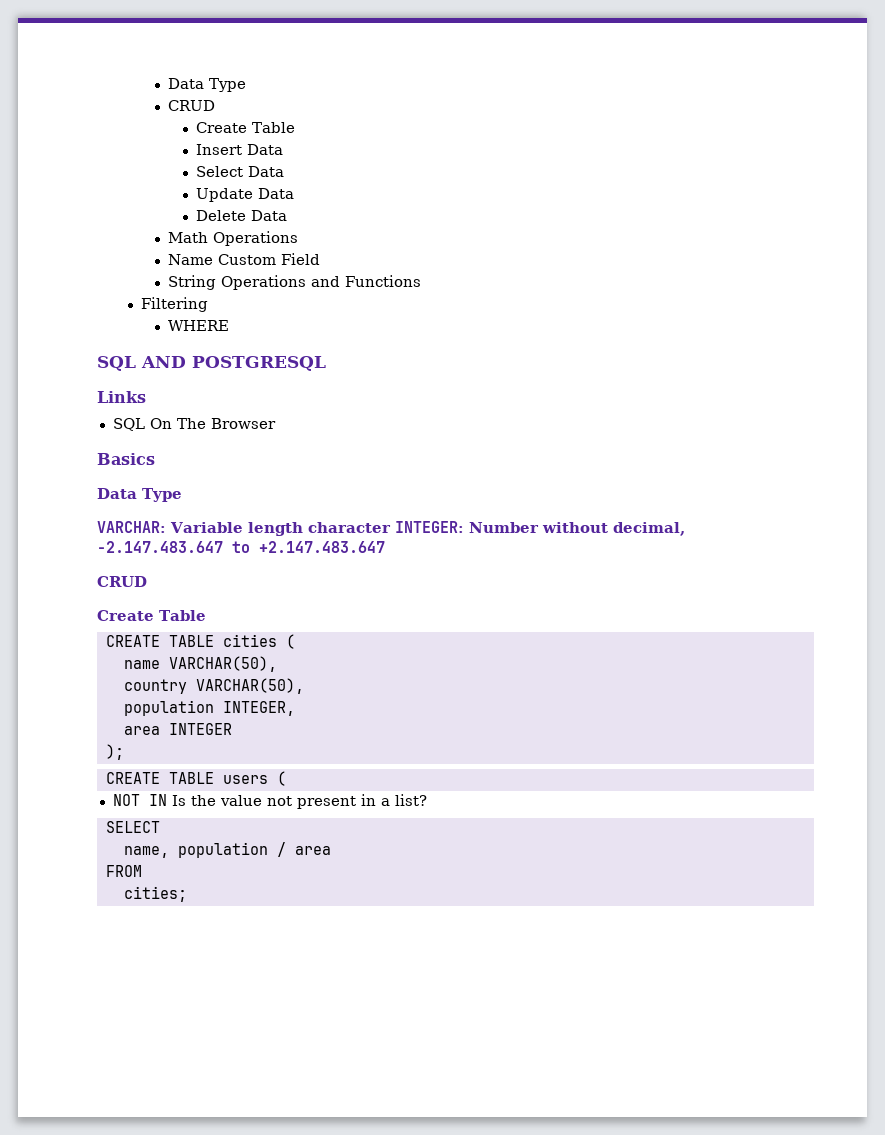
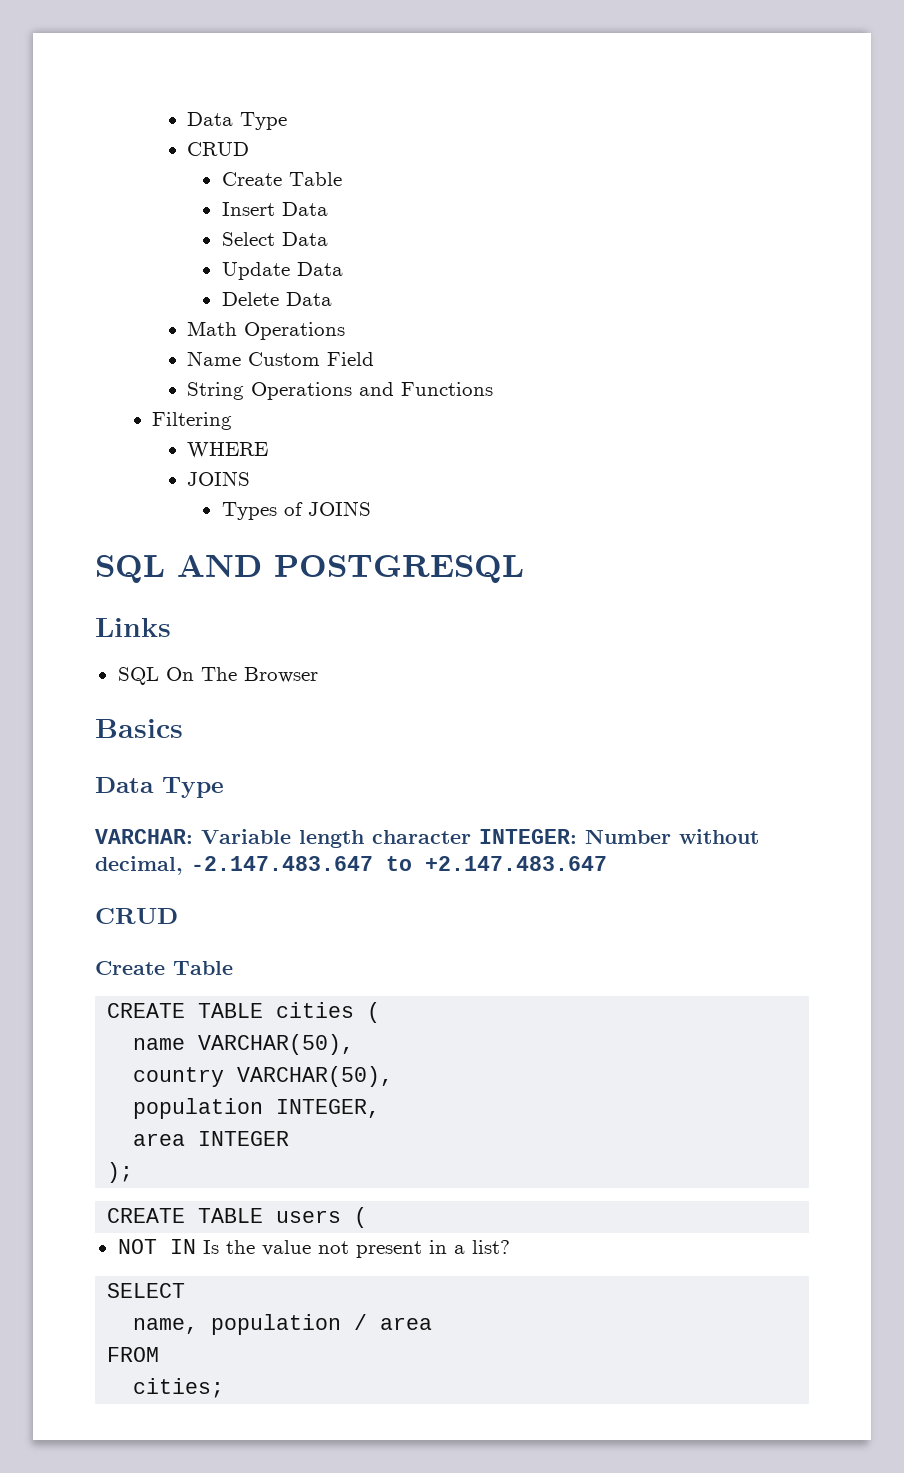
  WHERE
+ JOINS
+ Types of JOINS

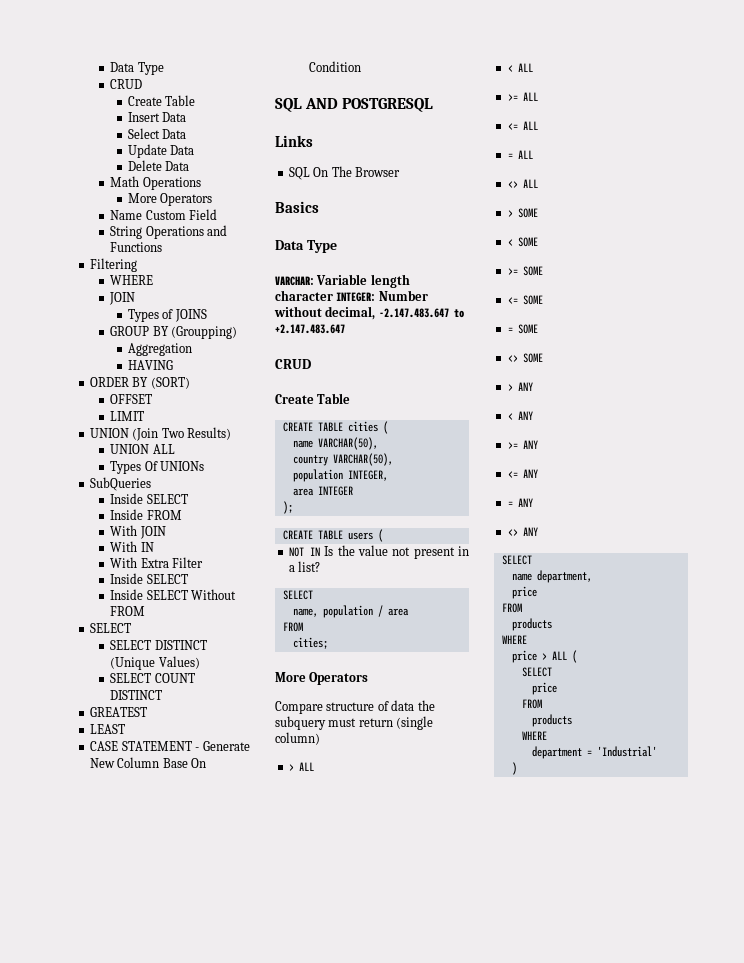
  Math Operations
+ More Operators
  Filtering
  WHERE
- JOINS
+ JOIN
+ GROUP BY (Groupping)
+ Aggregation
+ HAVING
+ ORDER BY (SORT)
+ OFFSET
+ LIMIT
+ UNION (Join Two Results)
+ UNION ALL
+ Types Of UNIONs
+ SubQueries
+ Inside SELECT
+ Inside FROM
+ With JOIN
+ With IN
+ With Extra Filter
+ Inside SELECT
+ Inside SELECT Without FROM
+ SELECT
+ SELECT DISTINCT (Unique Values)
+ SELECT COUNT DISTINCT
+ GREATEST
+ LEAST
+ CASE STATEMENT - Generate New Column Base On Condition
  cities;
+ More Operators
+ Compare structure of data the subquery must return (single column)
+ > ALL
+ < ALL
+ >= ALL
+ <= ALL
+ = ALL
+ <> ALL
+ > SOME
+ < SOME
+ >= SOME
+ <= SOME
+ = SOME
+ <> SOME
+ > ANY
+ < ANY
+ >= ANY
+ <= ANY
+ = ANY
+ <> ANY
+ SELECT
+ name department,
+ price
+ FROM
+ products
+ WHERE
+ price > ALL (
+ SELECT
+ price
+ FROM
+ products
+ WHERE
+ department = 'Industrial'
+ )

